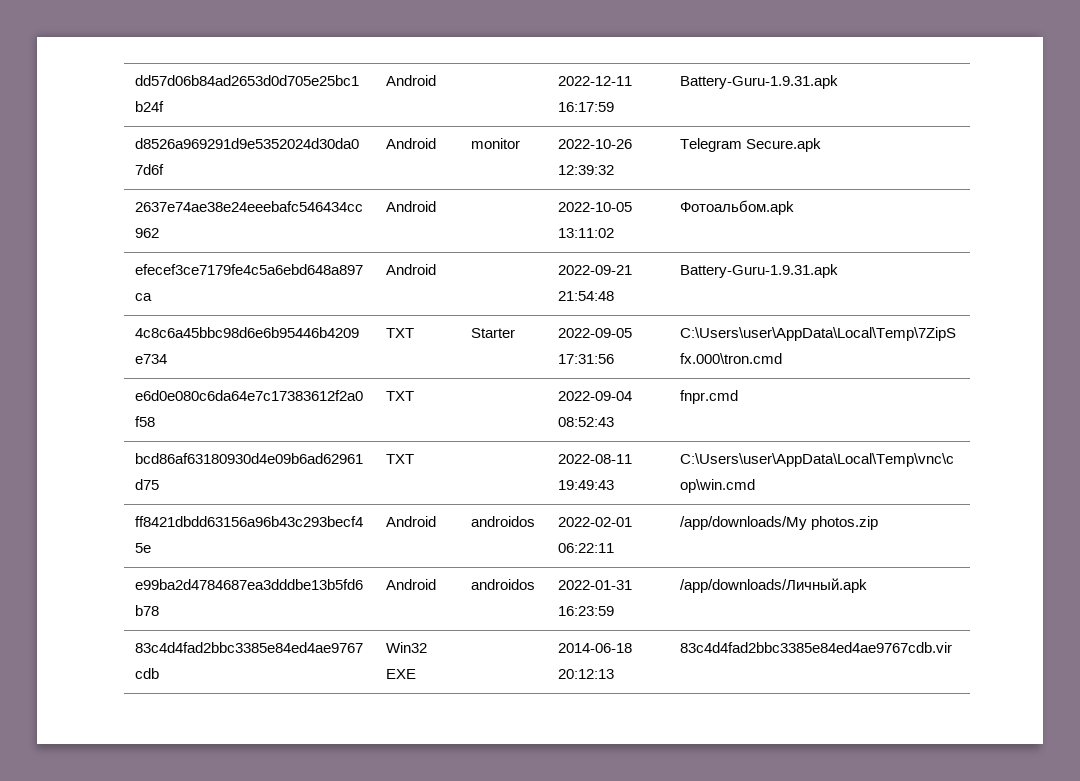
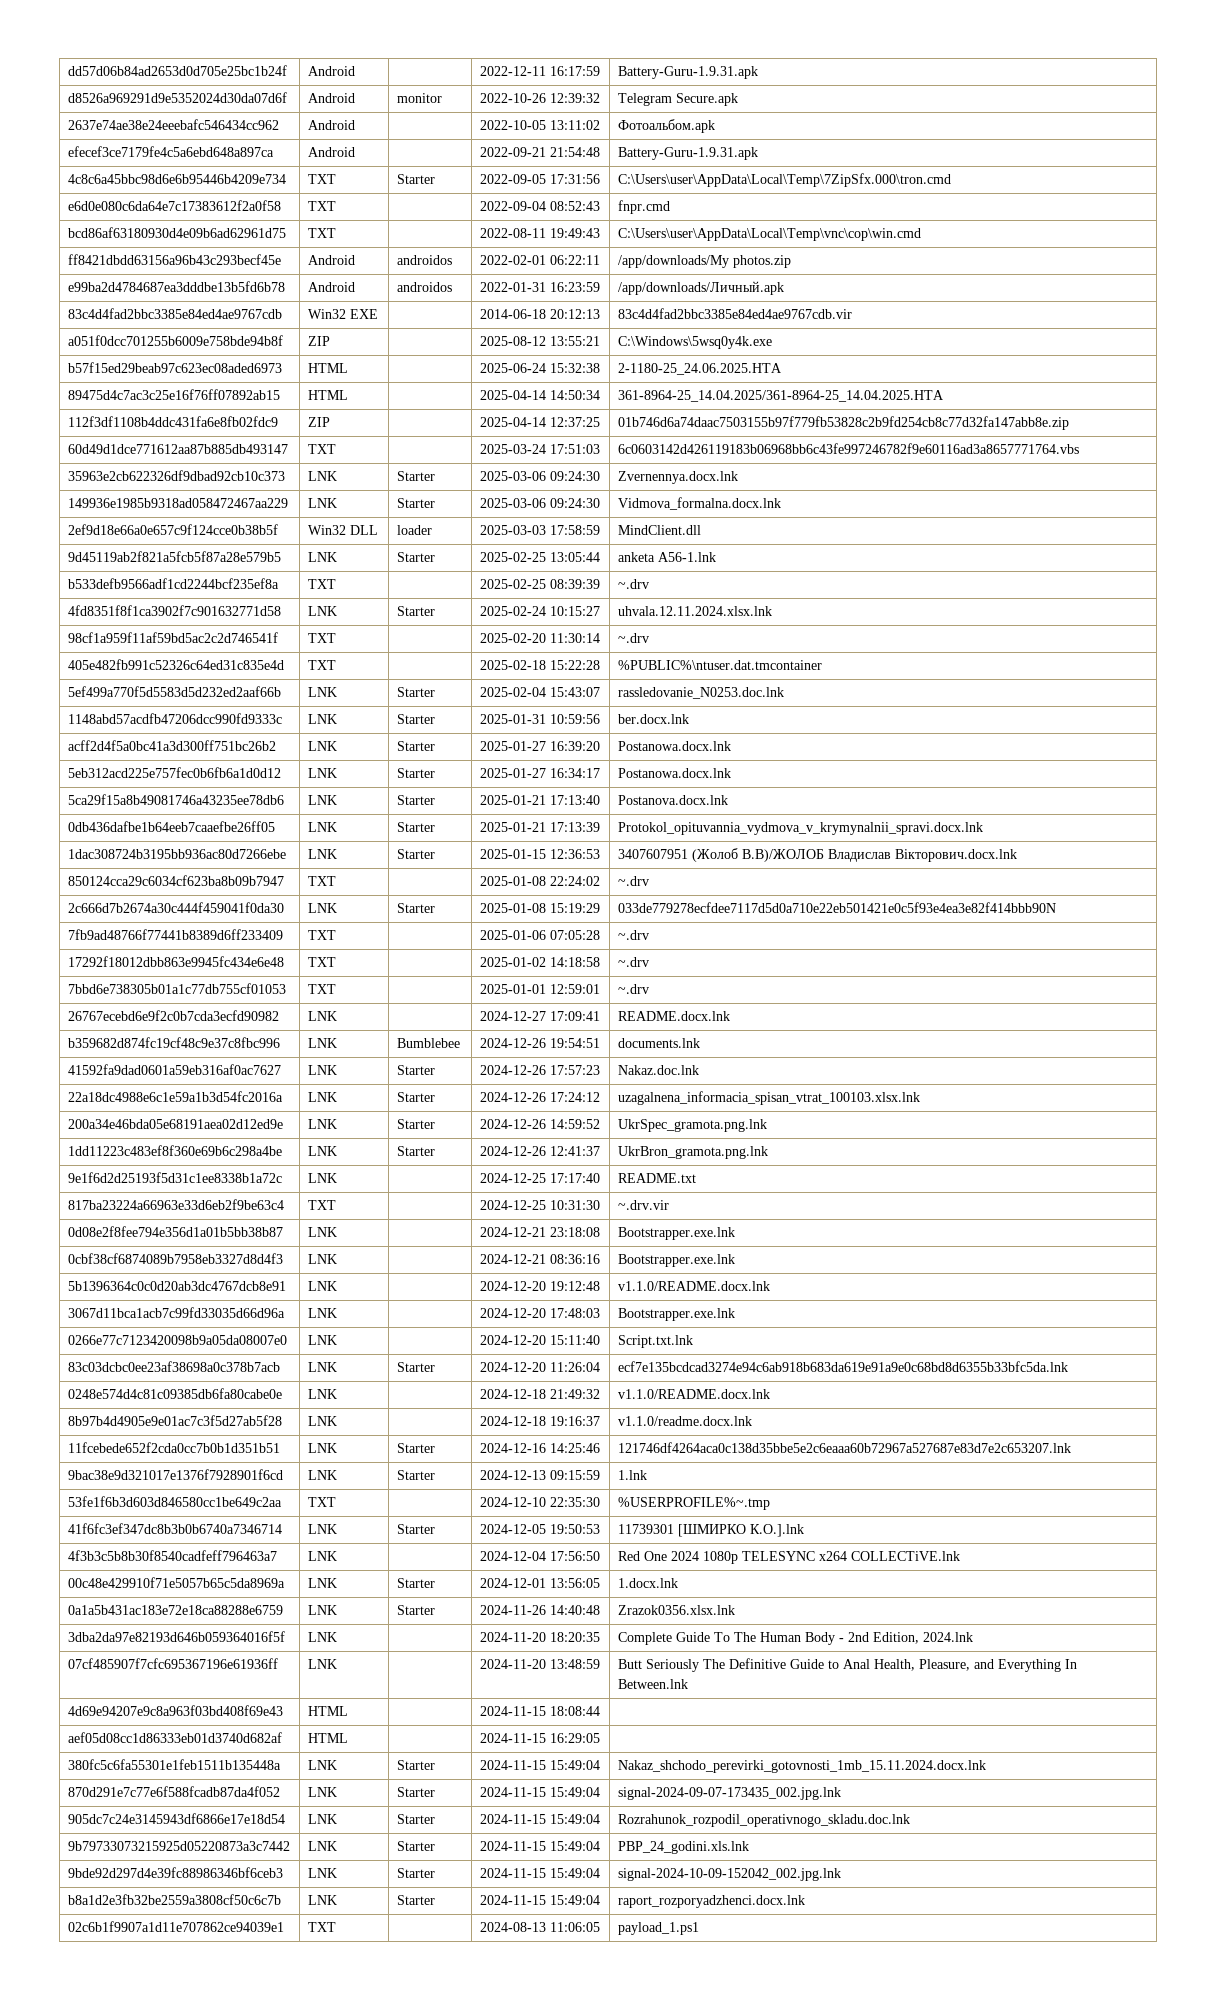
+ a051f0dcc701255b6009e758bde94b8f | ZIP | | 2025-08-12 13:55:21 | C:\Windows\5wsq0y4k.exe
+ b57f15ed29beab97c623ec08aded6973 | HTML | | 2025-06-24 15:32:38 | 2-1180-25_24.06.2025.HTA
+ 89475d4c7ac3c25e16f76ff07892ab15 | HTML | | 2025-04-14 14:50:34 | 361-8964-25_14.04.2025/361-8964-25_14.04.2025.HTA
+ 112f3df1108b4ddc431fa6e8fb02fdc9 | ZIP | | 2025-04-14 12:37:25 | 01b746d6a74daac7503155b97f779fb53828c2b9fd254cb8c77d32fa147abb8e.zip
+ 60d49d1dce771612aa87b885db493147 | TXT | | 2025-03-24 17:51:03 | 6c0603142d426119183b06968bb6c43fe997246782f9e60116ad3a8657771764.vbs
+ 35963e2cb622326df9dbad92cb10c373 | LNK | Starter | 2025-03-06 09:24:30 | Zvernennya.docx.lnk
+ 149936e1985b9318ad058472467aa229 | LNK | Starter | 2025-03-06 09:24:30 | Vidmova_formalna.docx.lnk
+ 2ef9d18e66a0e657c9f124cce0b38b5f | Win32 DLL | loader | 2025-03-03 17:58:59 | MindClient.dll
+ 9d45119ab2f821a5fcb5f87a28e579b5 | LNK | Starter | 2025-02-25 13:05:44 | anketa A56-1.lnk
+ b533defb9566adf1cd2244bcf235ef8a | TXT | | 2025-02-25 08:39:39 | ~.drv
+ 4fd8351f8f1ca3902f7c901632771d58 | LNK | Starter | 2025-02-24 10:15:27 | uhvala.12.11.2024.xlsx.lnk
+ 98cf1a959f11af59bd5ac2c2d746541f | TXT | | 2025-02-20 11:30:14 | ~.drv
+ 405e482fb991c52326c64ed31c835e4d | TXT | | 2025-02-18 15:22:28 | %PUBLIC%\ntuser.dat.tmcontainer
+ 5ef499a770f5d5583d5d232ed2aaf66b | LNK | Starter | 2025-02-04 15:43:07 | rassledovanie_N0253.doc.lnk
+ 1148abd57acdfb47206dcc990fd9333c | LNK | Starter | 2025-01-31 10:59:56 | ber.docx.lnk
+ acff2d4f5a0bc41a3d300ff751bc26b2 | LNK | Starter | 2025-01-27 16:39:20 | Postanowa.docx.lnk
+ 5eb312acd225e757fec0b6fb6a1d0d12 | LNK | Starter | 2025-01-27 16:34:17 | Postanowa.docx.lnk
+ 5ca29f15a8b49081746a43235ee78db6 | LNK | Starter | 2025-01-21 17:13:40 | Postanova.docx.lnk
+ 0db436dafbe1b64eeb7caaefbe26ff05 | LNK | Starter | 2025-01-21 17:13:39 | Protokol_opituvannia_vydmova_v_krymynalnii_spravi.docx.lnk
+ 1dac308724b3195bb936ac80d7266ebe | LNK | Starter | 2025-01-15 12:36:53 | 3407607951 (Жолоб В.В)/ЖОЛОБ Владислав Вікторович.docx.lnk
+ 850124cca29c6034cf623ba8b09b7947 | TXT | | 2025-01-08 22:24:02 | ~.drv
+ 2c666d7b2674a30c444f459041f0da30 | LNK | Starter | 2025-01-08 15:19:29 | 033de779278ecfdee7117d5d0a710e22eb501421e0c5f93e4ea3e82f414bbb90N
+ 7fb9ad48766f77441b8389d6ff233409 | TXT | | 2025-01-06 07:05:28 | ~.drv
+ 17292f18012dbb863e9945fc434e6e48 | TXT | | 2025-01-02 14:18:58 | ~.drv
+ 7bbd6e738305b01a1c77db755cf01053 | TXT | | 2025-01-01 12:59:01 | ~.drv
+ 26767ecebd6e9f2c0b7cda3ecfd90982 | LNK | | 2024-12-27 17:09:41 | README.docx.lnk
+ b359682d874fc19cf48c9e37c8fbc996 | LNK | Bumblebee | 2024-12-26 19:54:51 | documents.lnk
+ 41592fa9dad0601a59eb316af0ac7627 | LNK | Starter | 2024-12-26 17:57:23 | Nakaz.doc.lnk
+ 22a18dc4988e6c1e59a1b3d54fc2016a | LNK | Starter | 2024-12-26 17:24:12 | uzagalnena_informacia_spisan_vtrat_100103.xlsx.lnk
+ 200a34e46bda05e68191aea02d12ed9e | LNK | Starter | 2024-12-26 14:59:52 | UkrSpec_gramota.png.lnk
+ 1dd11223c483ef8f360e69b6c298a4be | LNK | Starter | 2024-12-26 12:41:37 | UkrBron_gramota.png.lnk
+ 9e1f6d2d25193f5d31c1ee8338b1a72c | LNK | | 2024-12-25 17:17:40 | README.txt
+ 817ba23224a66963e33d6eb2f9be63c4 | TXT | | 2024-12-25 10:31:30 | ~.drv.vir
+ 0d08e2f8fee794e356d1a01b5bb38b87 | LNK | | 2024-12-21 23:18:08 | Bootstrapper.exe.lnk
+ 0cbf38cf6874089b7958eb3327d8d4f3 | LNK | | 2024-12-21 08:36:16 | Bootstrapper.exe.lnk
+ 5b1396364c0c0d20ab3dc4767dcb8e91 | LNK | | 2024-12-20 19:12:48 | v1.1.0/README.docx.lnk
+ 3067d11bca1acb7c99fd33035d66d96a | LNK | | 2024-12-20 17:48:03 | Bootstrapper.exe.lnk
+ 0266e77c7123420098b9a05da08007e0 | LNK | | 2024-12-20 15:11:40 | Script.txt.lnk
+ 83c03dcbc0ee23af38698a0c378b7acb | LNK | Starter | 2024-12-20 11:26:04 | ecf7e135bcdcad3274e94c6ab918b683da619e91a9e0c68bd8d6355b33bfc5da.lnk
+ 0248e574d4c81c09385db6fa80cabe0e | LNK | | 2024-12-18 21:49:32 | v1.1.0/README.docx.lnk
+ 8b97b4d4905e9e01ac7c3f5d27ab5f28 | LNK | | 2024-12-18 19:16:37 | v1.1.0/readme.docx.lnk
+ 11fcebede652f2cda0cc7b0b1d351b51 | LNK | Starter | 2024-12-16 14:25:46 | 121746df4264aca0c138d35bbe5e2c6eaaa60b72967a527687e83d7e2c653207.lnk
+ 9bac38e9d321017e1376f7928901f6cd | LNK | Starter | 2024-12-13 09:15:59 | 1.lnk
+ 53fe1f6b3d603d846580cc1be649c2aa | TXT | | 2024-12-10 22:35:30 | %USERPROFILE%~.tmp
+ 41f6fc3ef347dc8b3b0b6740a7346714 | LNK | Starter | 2024-12-05 19:50:53 | 11739301 [ШМИРКО К.О.].lnk
+ 4f3b3c5b8b30f8540cadfeff796463a7 | LNK | | 2024-12-04 17:56:50 | Red One 2024 1080p TELESYNC x264 COLLECTiVE.lnk
+ 00c48e429910f71e5057b65c5da8969a | LNK | Starter | 2024-12-01 13:56:05 | 1.docx.lnk
+ 0a1a5b431ac183e72e18ca88288e6759 | LNK | Starter | 2024-11-26 14:40:48 | Zrazok0356.xlsx.lnk
+ 3dba2da97e82193d646b059364016f5f | LNK | | 2024-11-20 18:20:35 | Complete Guide To The Human Body - 2nd Edition, 2024.lnk
+ 07cf485907f7cfc695367196e61936ff | LNK | | 2024-11-20 13:48:59 | Butt Seriously The Definitive Guide to Anal Health, Pleasure, and Everything In Between.lnk
+ 4d69e94207e9c8a963f03bd408f69e43 | HTML | | 2024-11-15 18:08:44 |
+ aef05d08cc1d86333eb01d3740d682af | HTML | | 2024-11-15 16:29:05 |
+ 380fc5c6fa55301e1feb1511b135448a | LNK | Starter | 2024-11-15 15:49:04 | Nakaz_shchodo_perevirki_gotovnosti_1mb_15.11.2024.docx.lnk
+ 870d291e7c77e6f588fcadb87da4f052 | LNK | Starter | 2024-11-15 15:49:04 | signal-2024-09-07-173435_002.jpg.lnk
+ 905dc7c24e3145943df6866e17e18d54 | LNK | Starter | 2024-11-15 15:49:04 | Rozrahunok_rozpodil_operativnogo_skladu.doc.lnk
+ 9b79733073215925d05220873a3c7442 | LNK | Starter | 2024-11-15 15:49:04 | PBP_24_godini.xls.lnk
+ 9bde92d297d4e39fc88986346bf6ceb3 | LNK | Starter | 2024-11-15 15:49:04 | signal-2024-10-09-152042_002.jpg.lnk
+ b8a1d2e3fb32be2559a3808cf50c6c7b | LNK | Starter | 2024-11-15 15:49:04 | raport_rozporyadzhenci.docx.lnk
+ 02c6b1f9907a1d11e707862ce94039e1 | TXT | | 2024-08-13 11:06:05 | payload_1.ps1

